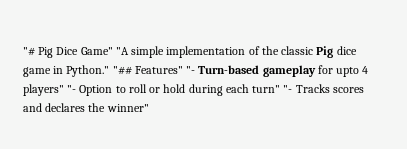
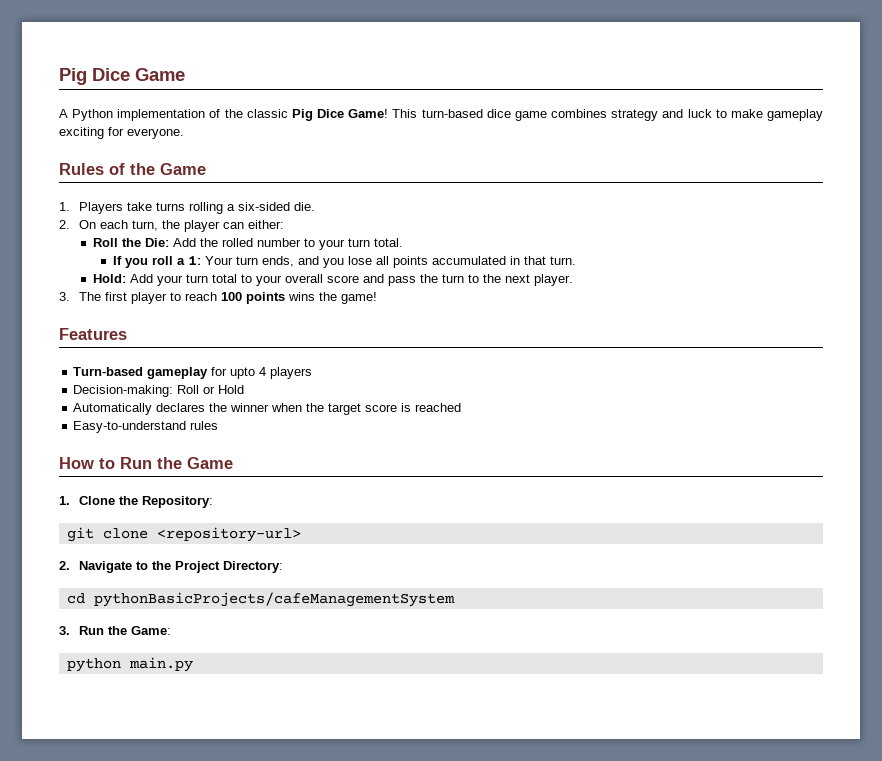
- "# Pig Dice Game" "A simple implementation of the classic Pig dice game in Python." "## Features" "- Turn-based gameplay for upto 4 players" "- Option to roll or hold during each turn" "- Tracks scores and declares the winner"
+ Pig Dice Game
+ A Python implementation of the classic Pig Dice Game! This turn-based dice game combines strategy and luck to make gameplay exciting for everyone.
+ Rules of the Game
+ 1. Players take turns rolling a six-sided die.
+ 2. On each turn, the player can either:
+ Roll the Die: Add the rolled number to your turn total.
+ If you roll a 1: Your turn ends, and you lose all points accumulated in that turn.
+ Hold: Add your turn total to your overall score and pass the turn to the next player.
+ 3. The first player to reach 100 points wins the game!
+ Features
+ Turn-based gameplay for upto 4 players
+ Decision-making: Roll or Hold
+ Automatically declares the winner when the target score is reached
+ Easy-to-understand rules
+ How to Run the Game
+ 1. Clone the Repository:
+ git clone <repository-url>
+ 2. Navigate to the Project Directory:
+ cd pythonBasicProjects/cafeManagementSystem
+ 3. Run the Game:
+ python main.py

